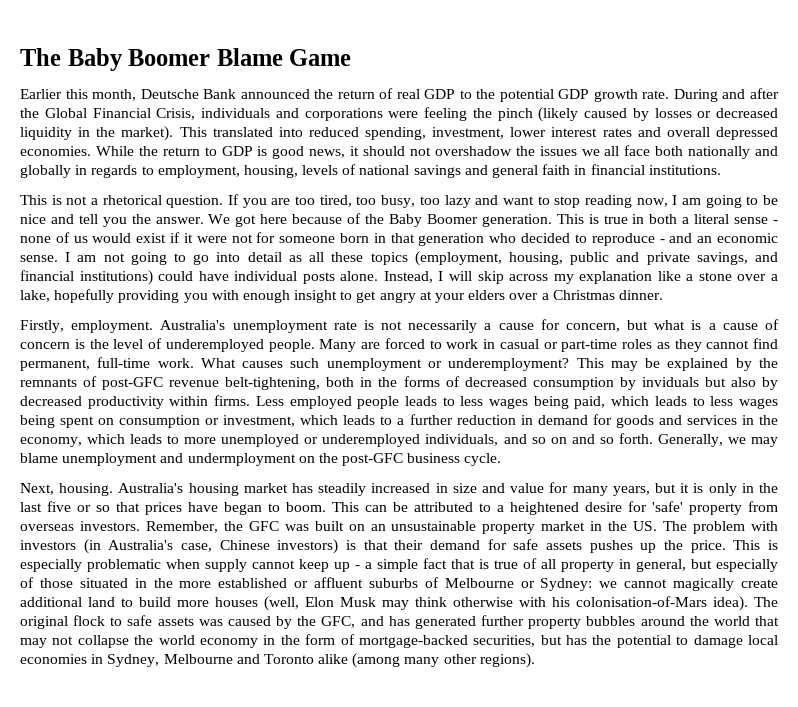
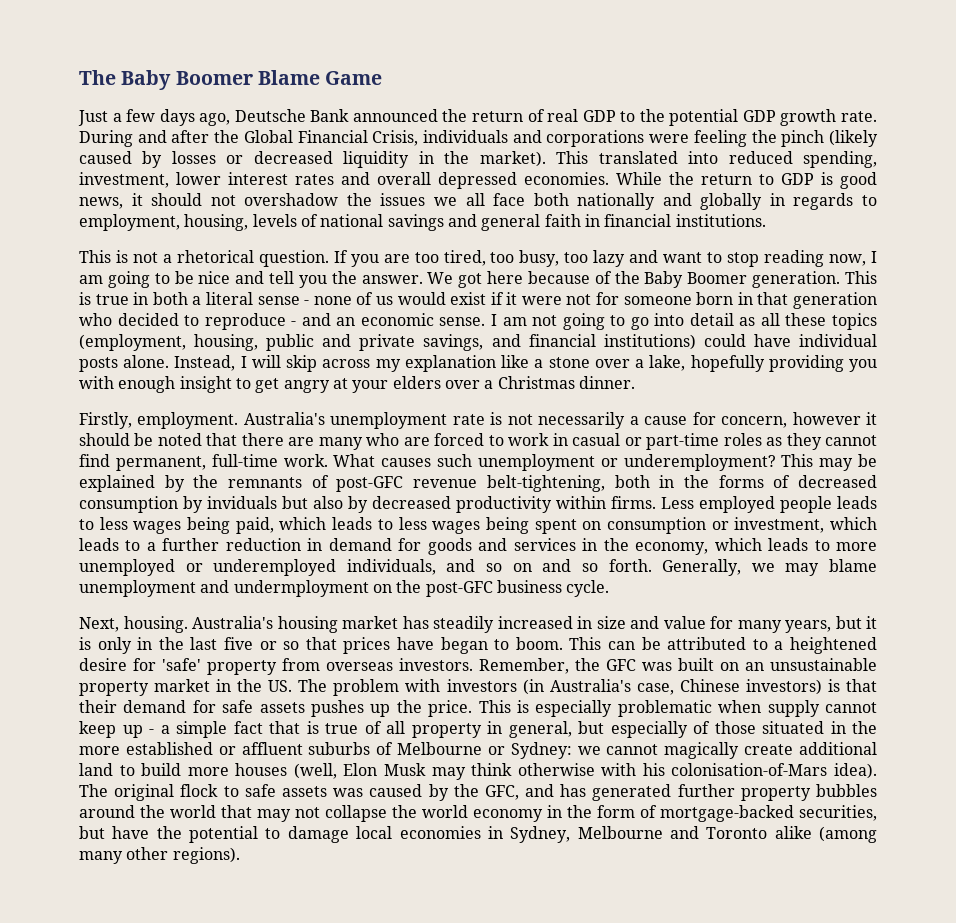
- Earlier this month, Deutsche Bank announced the return of real GDP to the potential GDP growth rate.
+ Just a few days ago, Deutsche Bank announced the return of real GDP to the potential GDP growth rate.
- Australia's unemployment rate is not necessarily a cause for concern, but what is a cause of concern is the level of underemployed people. Many are forced to work in casual or part-time roles as they cannot find permanent, full-time work.
+ Australia's unemployment rate is not necessarily a cause for concern, however it should be noted that there are many who are forced to work in casual or part-time roles as they cannot find permanent, full-time work.
- The original flock to safe assets was caused by the GFC, and has generated further property bubbles around the world that may not collapse the world economy in the form of mortgage-backed securities, but has the potential to damage local economies in Sydney, Melbourne and Toronto alike (among many other regions).
+ The original flock to safe assets was caused by the GFC, and has generated further property bubbles around the world that may not collapse the world economy in the form of mortgage-backed securities, but have the potential to damage local economies in Sydney, Melbourne and Toronto alike (among many other regions).

